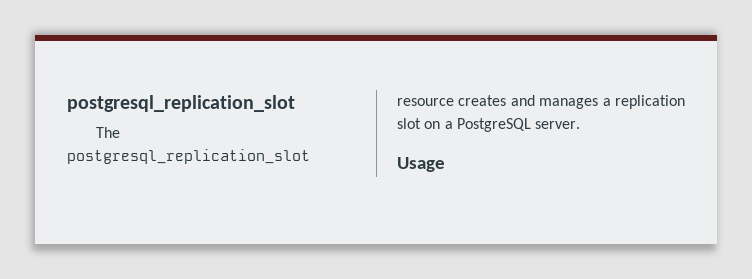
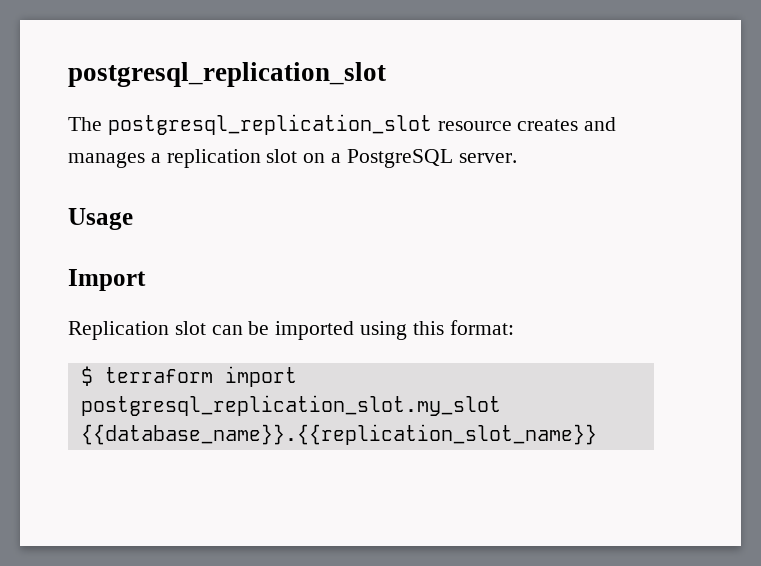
+ Import
+ Replication slot can be imported using this format:
+ $ terraform import postgresql_replication_slot.my_slot {{database_name}}.{{replication_slot_name}}

